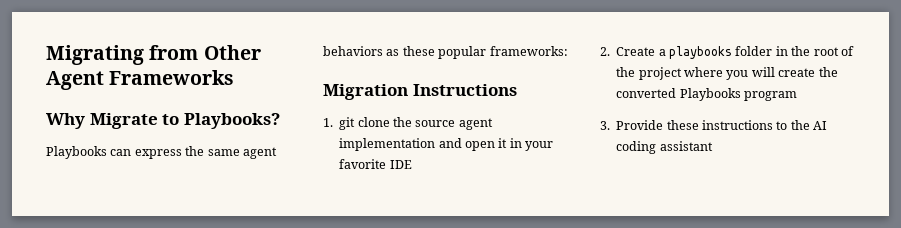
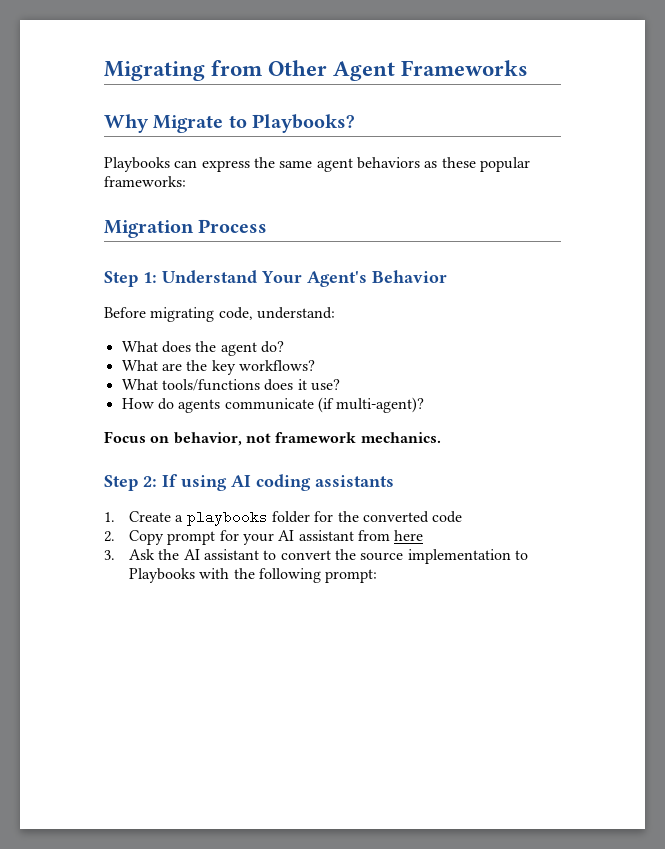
- Migration Instructions
- 1. git clone the source agent implementation and open it in your favorite IDE
- 2. Create a playbooks folder in the root of the project where you will create the converted Playbooks program
- 3. Provide these instructions to the AI coding assistant
+ Migration Process
+ Step 1: Understand Your Agent's Behavior
+ Before migrating code, understand:
+ What does the agent do?
+ What are the key workflows?
+ What tools/functions does it use?
+ How do agents communicate (if multi-agent)?
+ Focus on behavior, not framework mechanics.
+ Step 2: If using AI coding assistants
+ 1. Create a playbooks folder for the converted code
+ 2. Copy prompt for your AI assistant from here
+ 3. Ask the AI assistant to convert the source implementation to Playbooks with the following prompt:

